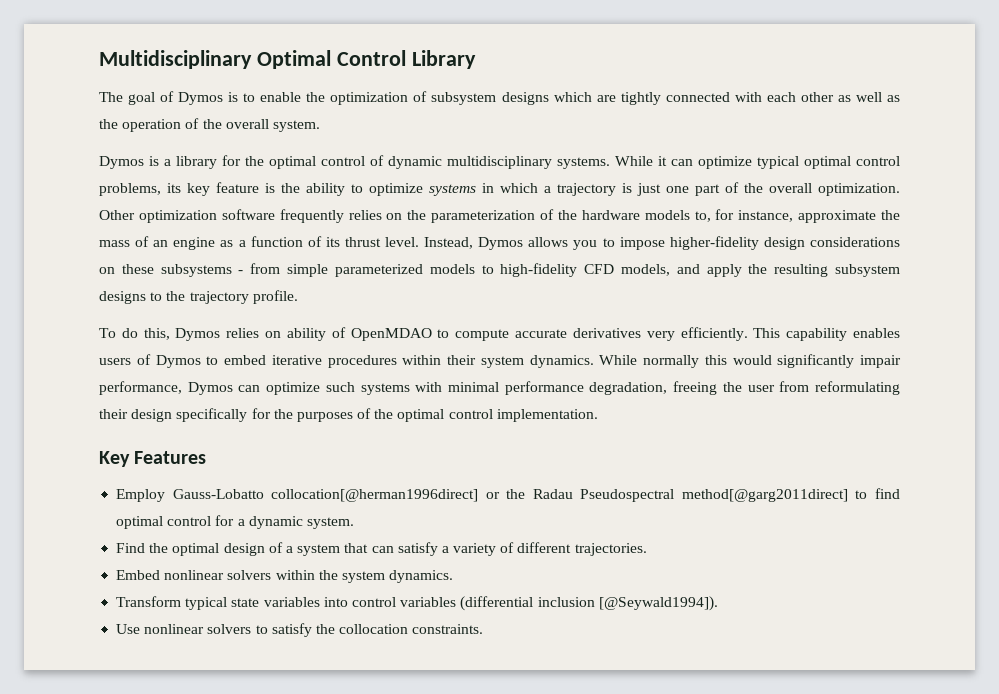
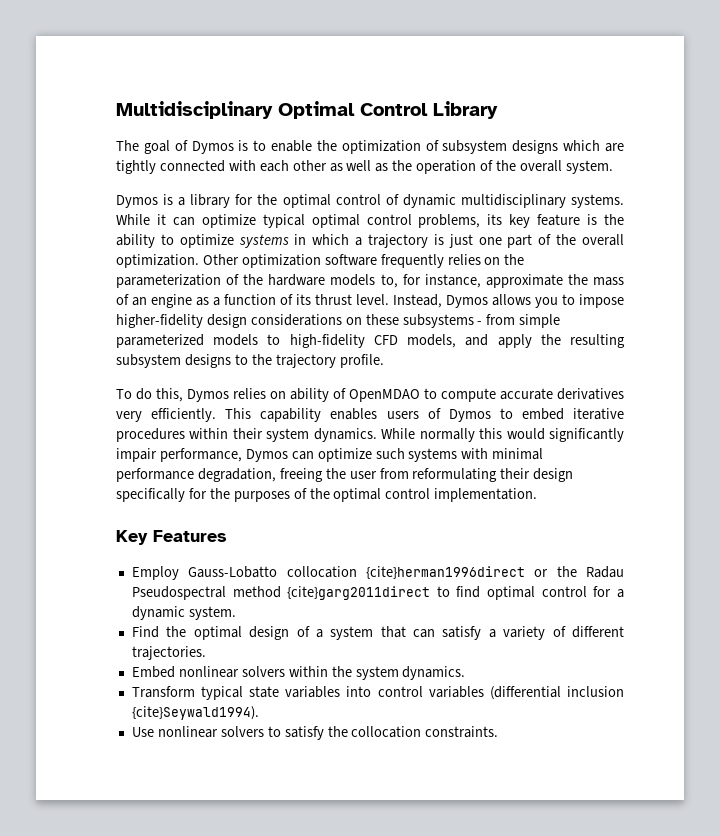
- Employ Gauss-Lobatto collocation[@herman1996direct] or the Radau Pseudospectral method[@garg2011direct] to find optimal control for a dynamic system.
+ Employ Gauss-Lobatto collocation {cite}herman1996direct or the Radau Pseudospectral method {cite}garg2011direct to find optimal control for a dynamic system.
- Transform typical state variables into control variables (differential inclusion [@Seywald1994]).
+ Transform typical state variables into control variables (differential inclusion {cite}Seywald1994).

